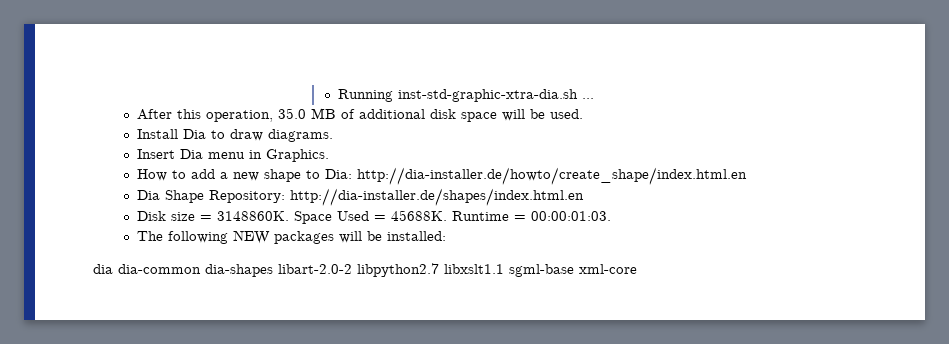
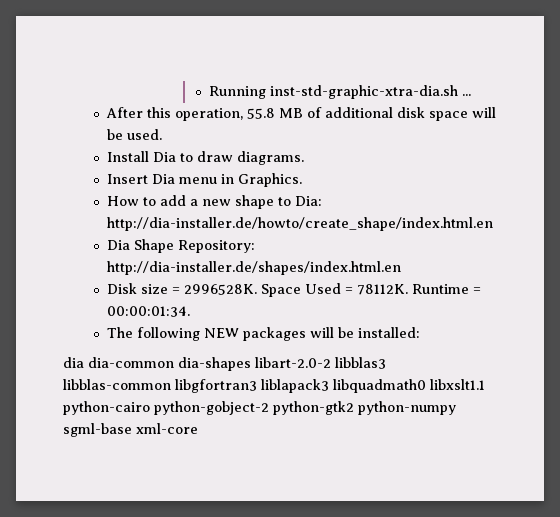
- After this operation, 35.0 MB of additional disk space will be used.
+ After this operation, 55.8 MB of additional disk space will be used.
- Disk size = 3148860K.
+ Disk size = 2996528K.
- Space Used = 45688K.
+ Space Used = 78112K.
- Runtime = 00:00:01:03.
+ Runtime = 00:00:01:34.
- dia dia-common dia-shapes libart-2.0-2 libpython2.7 libxslt1.1 sgml-base xml-core
+ dia dia-common dia-shapes libart-2.0-2 libblas3 libblas-common libgfortran3 liblapack3 libquadmath0 libxslt1.1 python-cairo python-gobject-2 python-gtk2 python-numpy sgml-base xml-core

